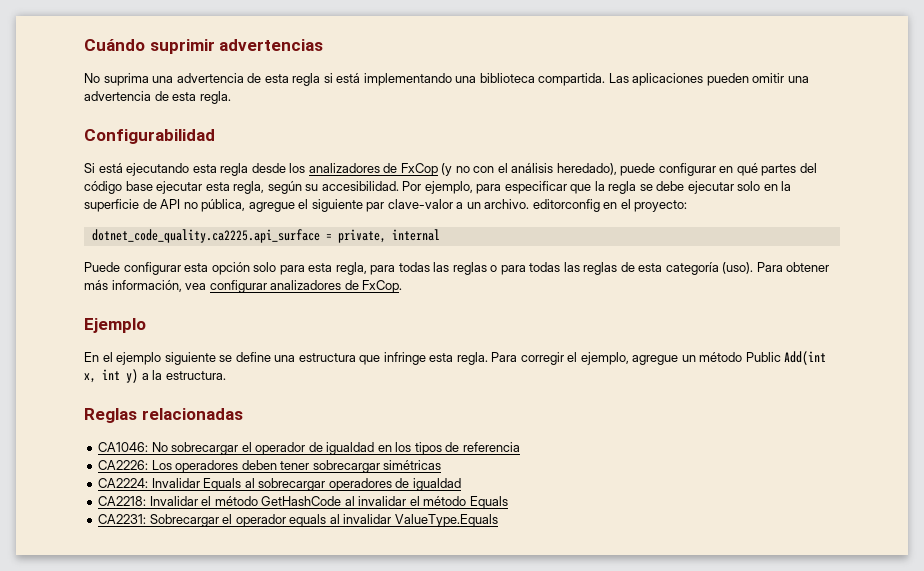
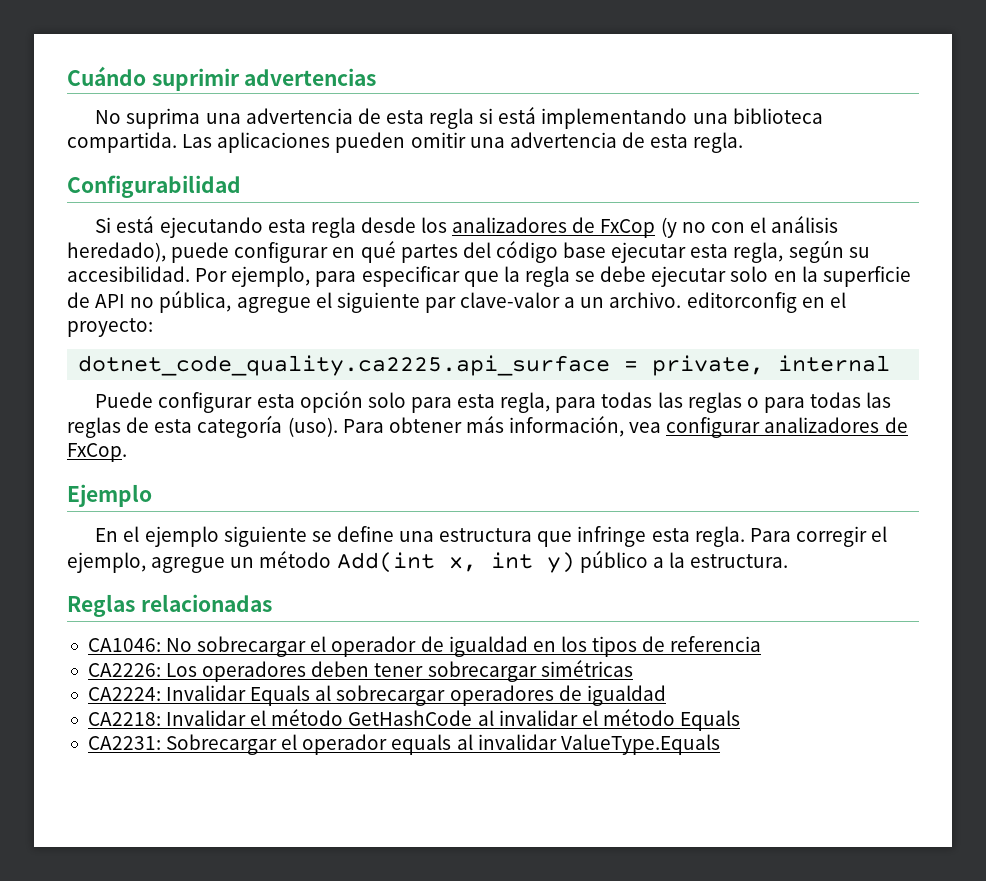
- Para corregir el ejemplo, agregue un método Public Add(int x, int y) a la estructura.
+ Para corregir el ejemplo, agregue un método Add(int x, int y) público a la estructura.

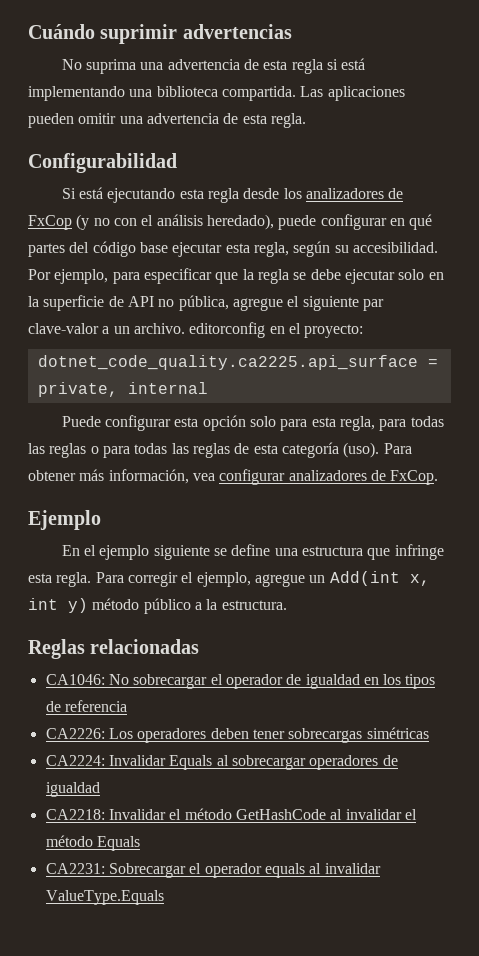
- Para corregir el ejemplo, agregue un método Add(int x, int y) público a la estructura.
+ Para corregir el ejemplo, agregue un Add(int x, int y) método público a la estructura.
- CA2226: Los operadores deben tener sobrecargar simétricas
+ CA2226: Los operadores deben tener sobrecargas simétricas

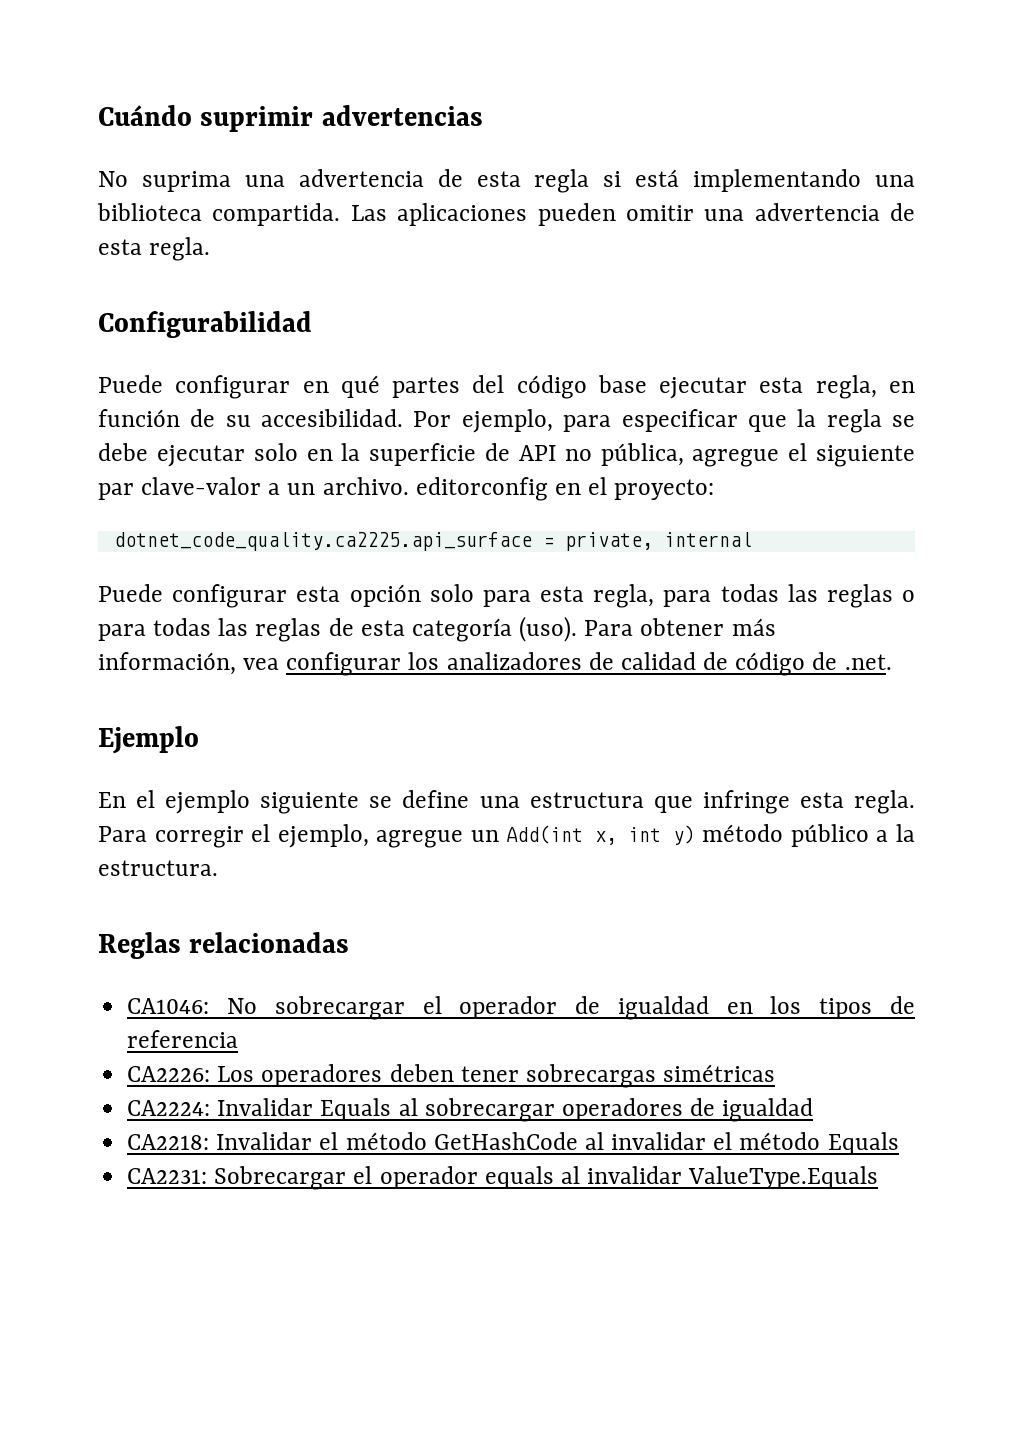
- Si está ejecutando esta regla desde los analizadores de FxCop (y no con el análisis heredado), puede configurar en qué partes del código base ejecutar esta regla, según su accesibilidad.
+ Puede configurar en qué partes del código base ejecutar esta regla, en función de su accesibilidad.
- Para obtener más información, vea configurar analizadores de FxCop.
+ Para obtener más información, vea configurar los analizadores de calidad de código de .net.

